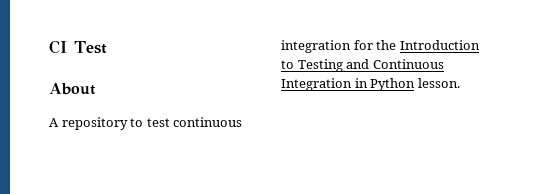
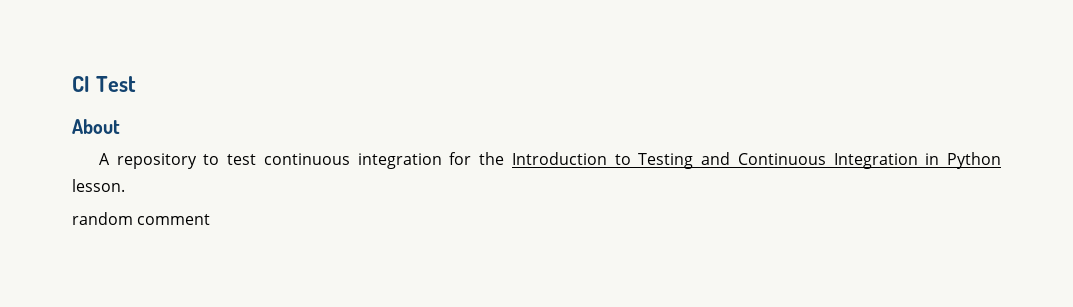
+ random comment

